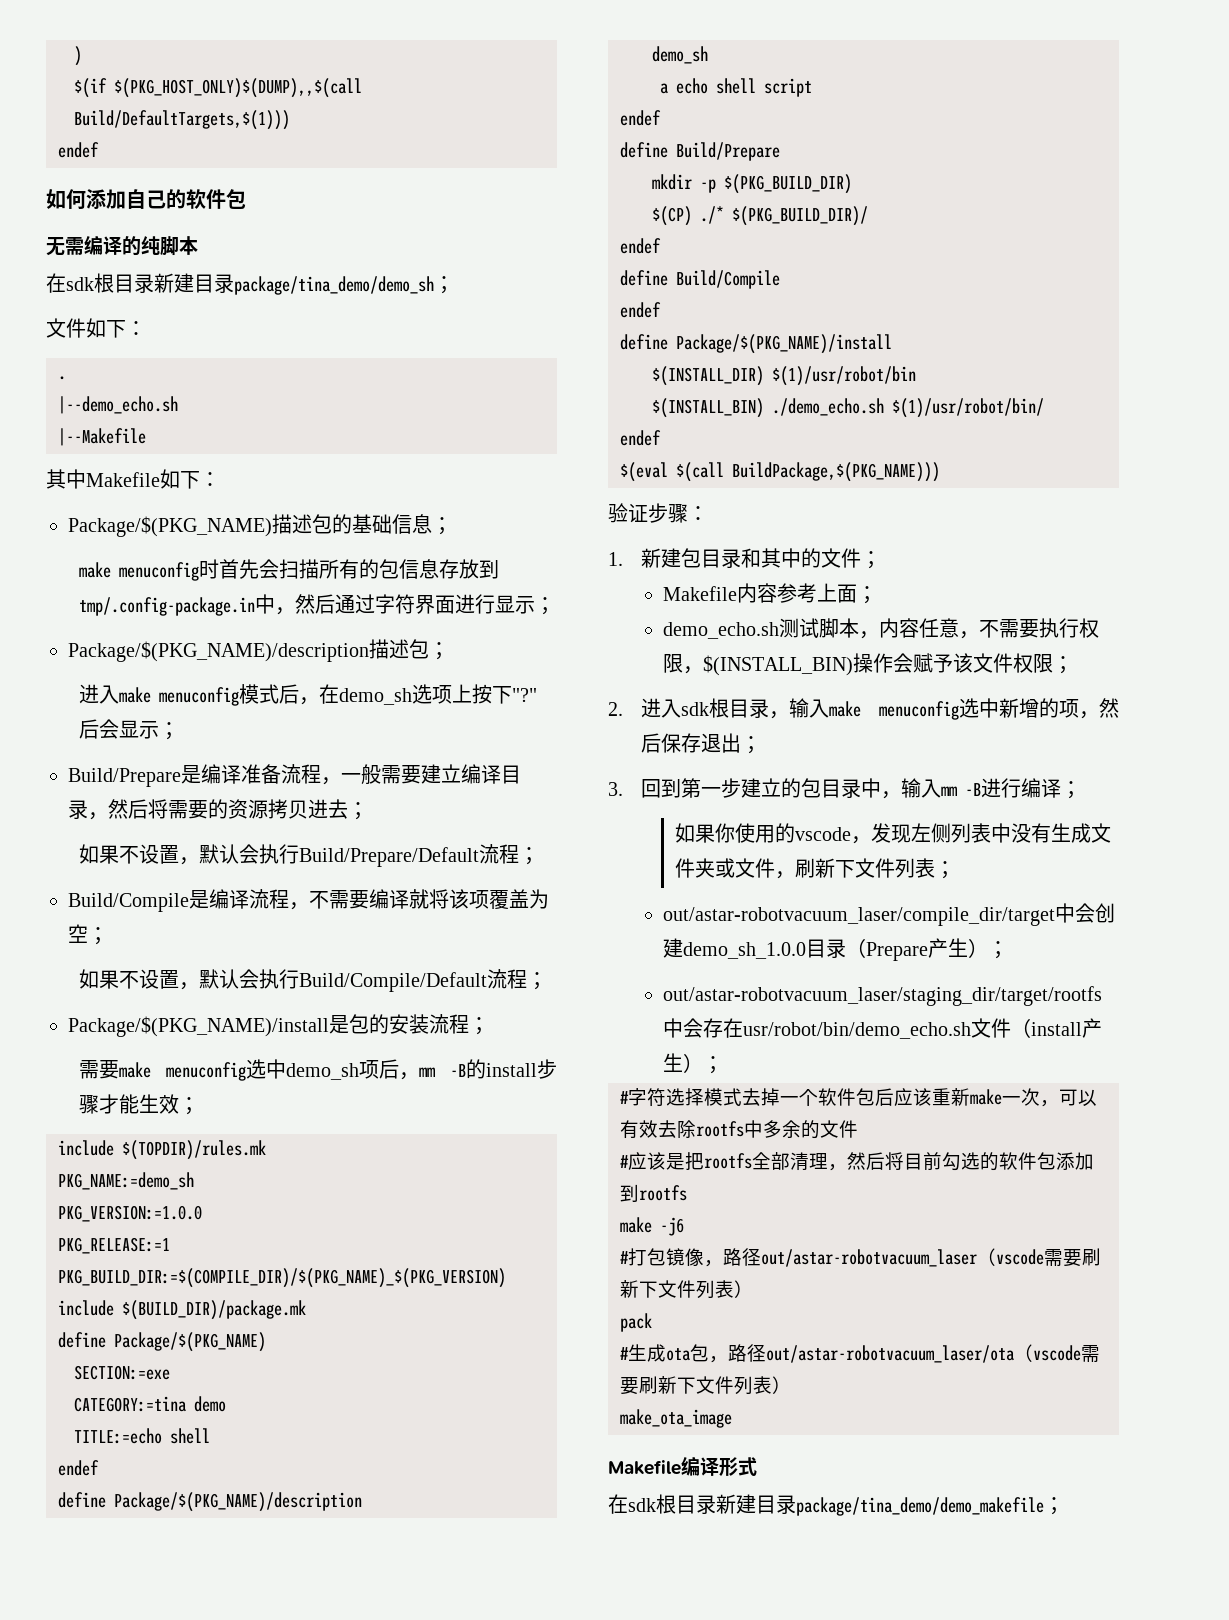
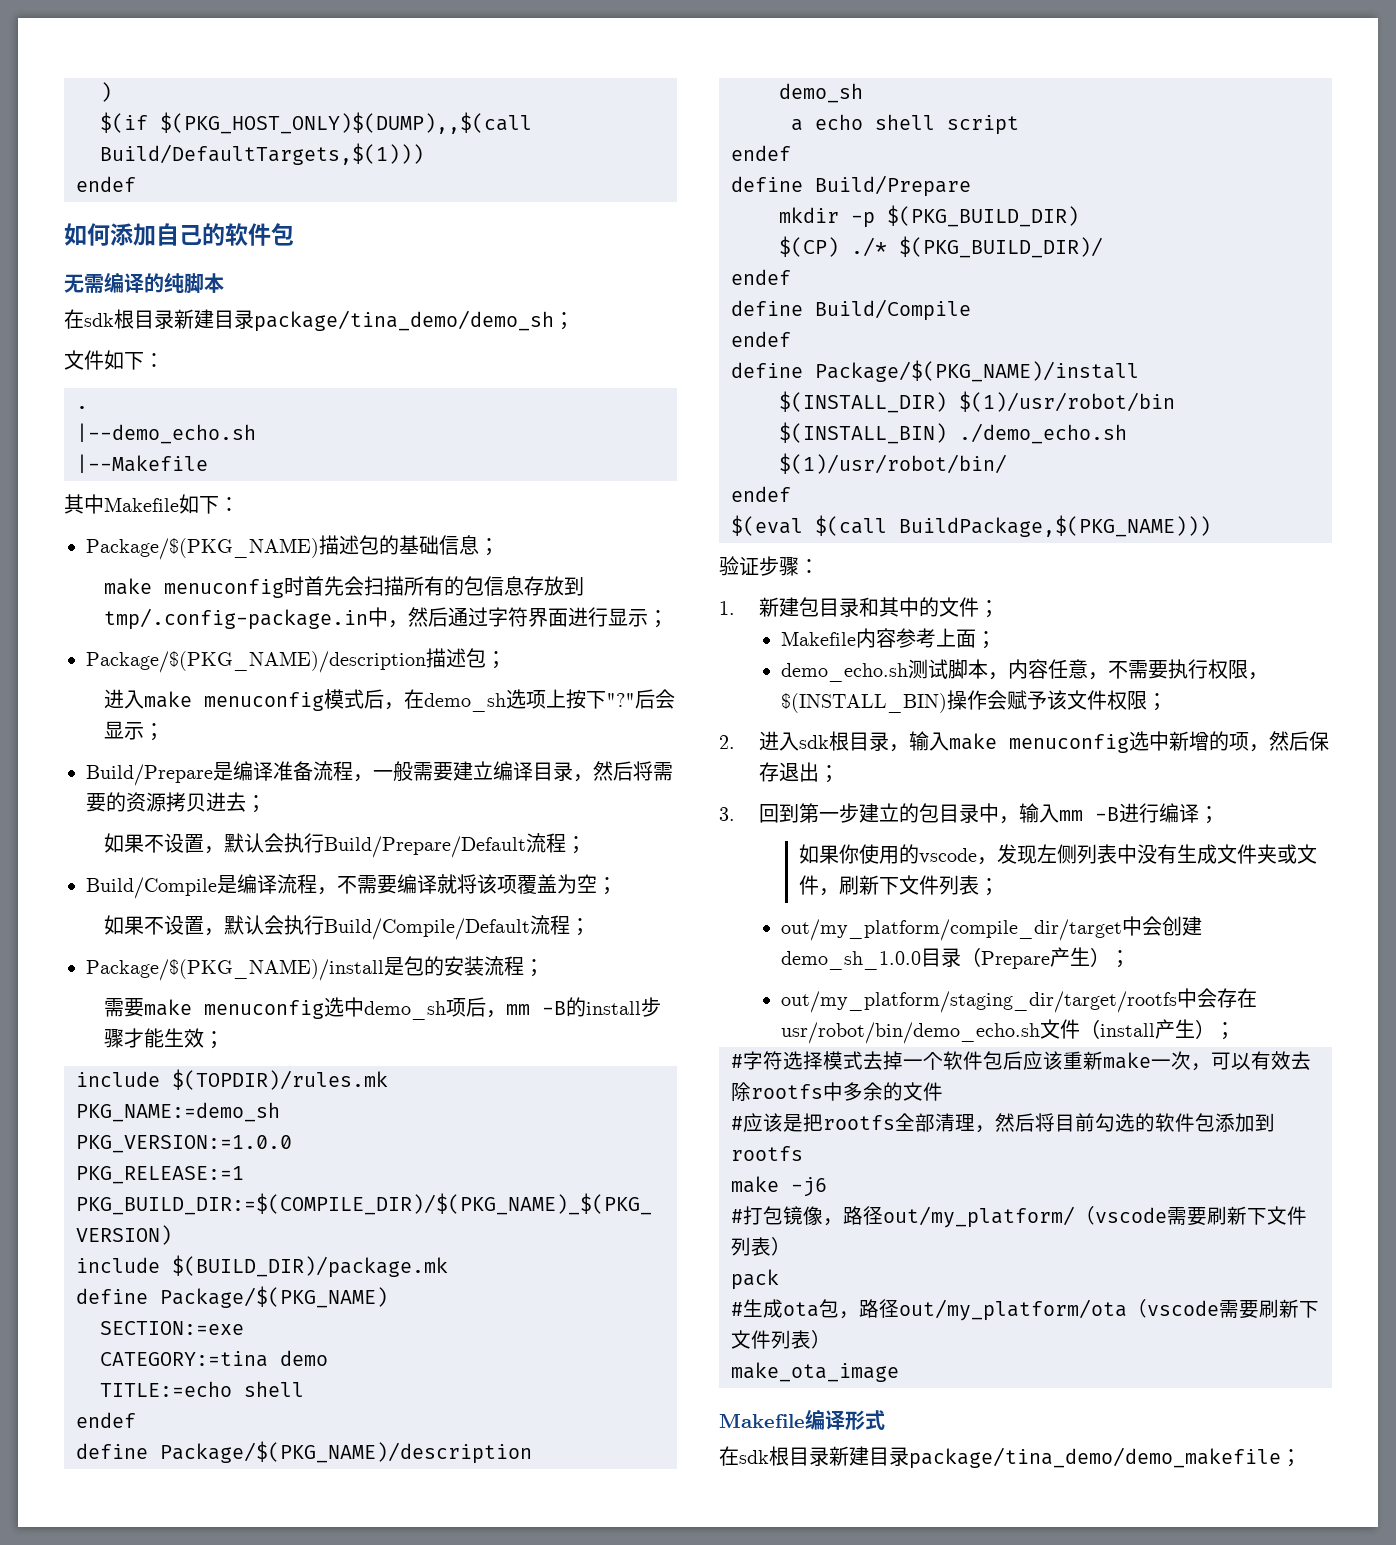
- out/astar-robotvacuum_laser/compile_dir/target中会创建demo_sh_1.0.0目录（Prepare产生）；
+ out/my_platform/compile_dir/target中会创建demo_sh_1.0.0目录（Prepare产生）；
- out/astar-robotvacuum_laser/staging_dir/target/rootfs中会存在usr/robot/bin/demo_echo.sh文件（install产生）；
+ out/my_platform/staging_dir/target/rootfs中会存在usr/robot/bin/demo_echo.sh文件（install产生）；
- #打包镜像，路径out/astar-robotvacuum_laser（vscode需要刷新下文件列表）
+ #打包镜像，路径out/my_platform/（vscode需要刷新下文件列表）
- #生成ota包，路径out/astar-robotvacuum_laser/ota（vscode需要刷新下文件列表）
+ #生成ota包，路径out/my_platform/ota（vscode需要刷新下文件列表）

